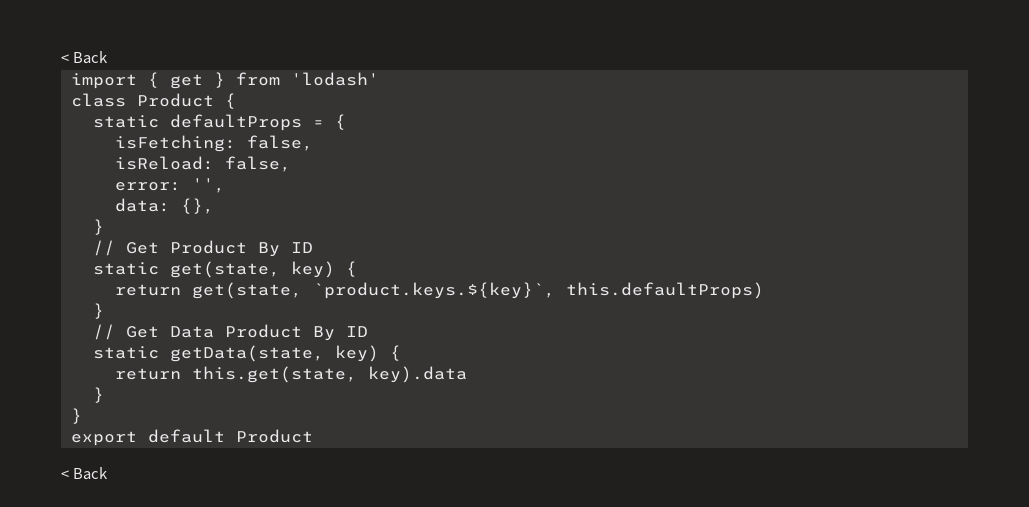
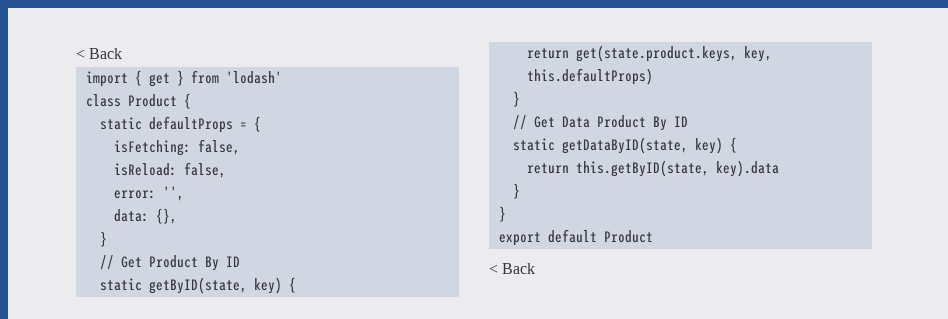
- static get(state, key) {
- return get(state, `product.keys.${key}`, this.defaultProps)
+ static getByID(state, key) {
+ return get(state.product.keys, key, this.defaultProps)
- static getData(state, key) {
- return this.get(state, key).data
+ static getDataByID(state, key) {
+ return this.getByID(state, key).data

